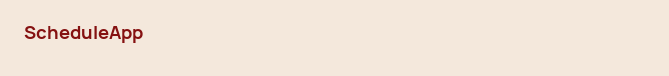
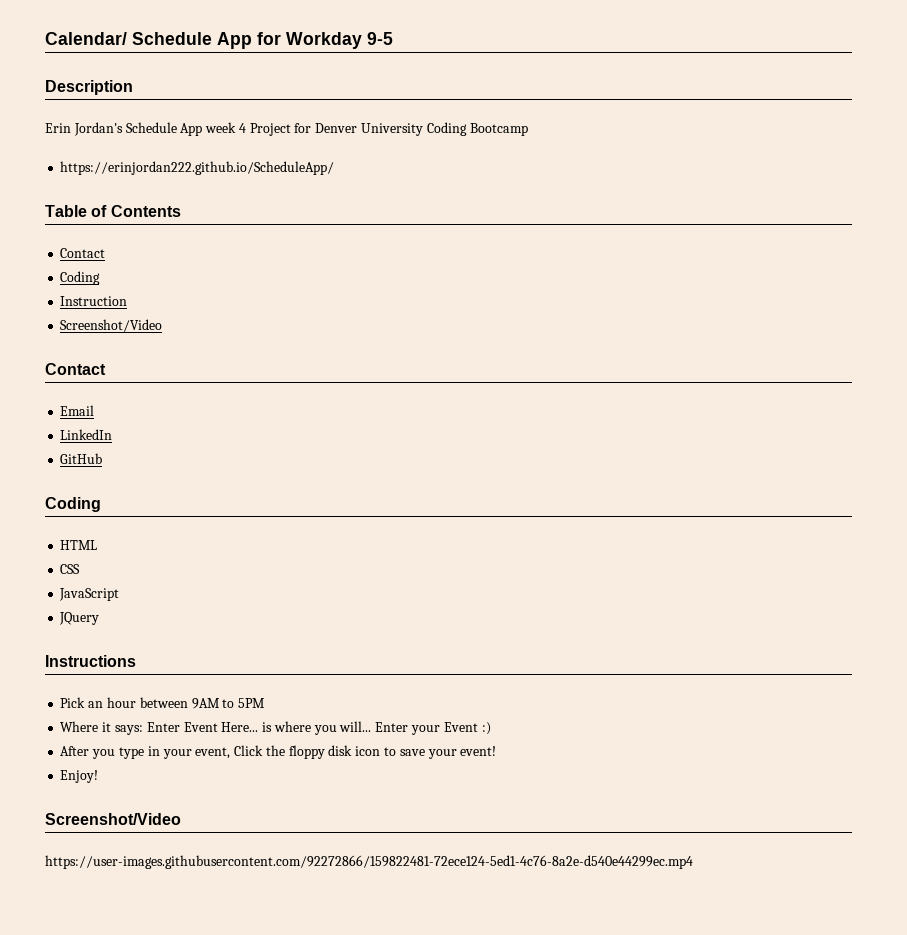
- ScheduleApp
+ Calendar/ Schedule App for Workday 9-5
+ Description
+ Erin Jordan's Schedule App week 4 Project for Denver University Coding Bootcamp
+ https://erinjordan222.github.io/ScheduleApp/
+ Table of Contents
+ Contact
+ Coding
+ Instruction
+ Screenshot/Video
+ Contact
+ Email
+ LinkedIn
+ GitHub
+ Coding
+ HTML
+ CSS
+ JavaScript
+ JQuery
+ Instructions
+ Pick an hour between 9AM to 5PM
+ Where it says: Enter Event Here... is where you will... Enter your Event :)
+ After you type in your event, Click the floppy disk icon to save your event!
+ Enjoy!
+ Screenshot/Video
+ https://user-images.githubusercontent.com/92272866/159822481-72ece124-5ed1-4c76-8a2e-d540e44299ec.mp4

